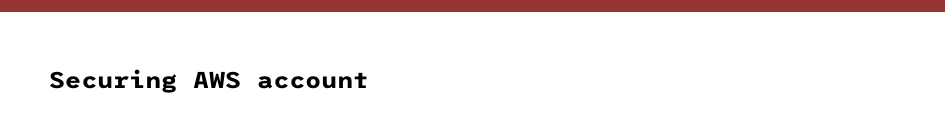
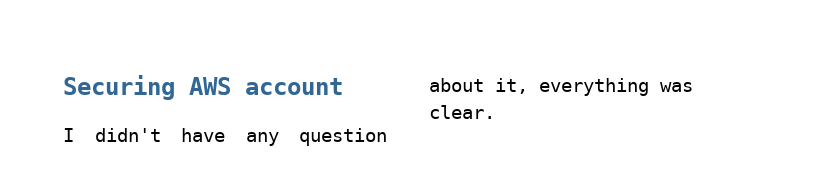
+ I didn't have any question about it, everything was clear.

